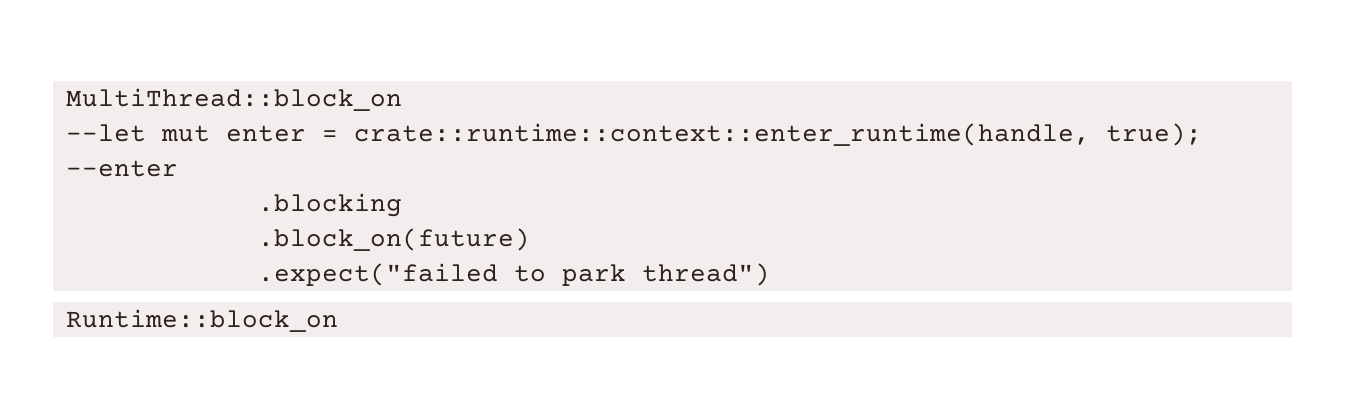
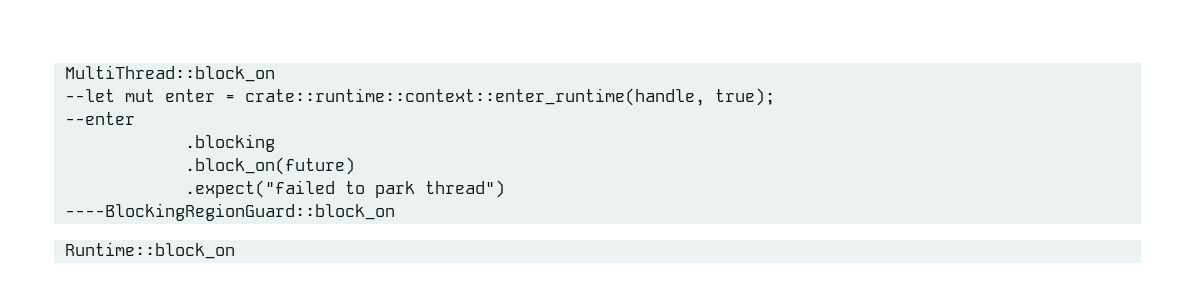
+ ----BlockingRegionGuard::block_on

